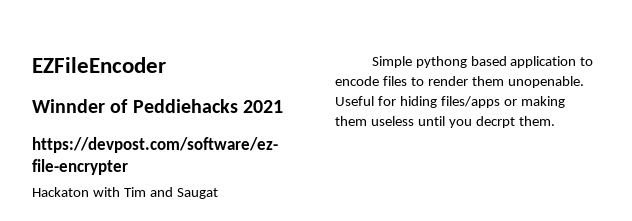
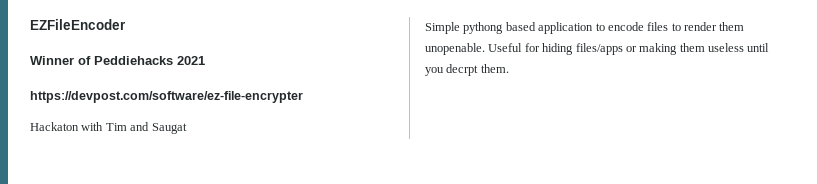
- Winnder of Peddiehacks 2021
+ Winner of Peddiehacks 2021

